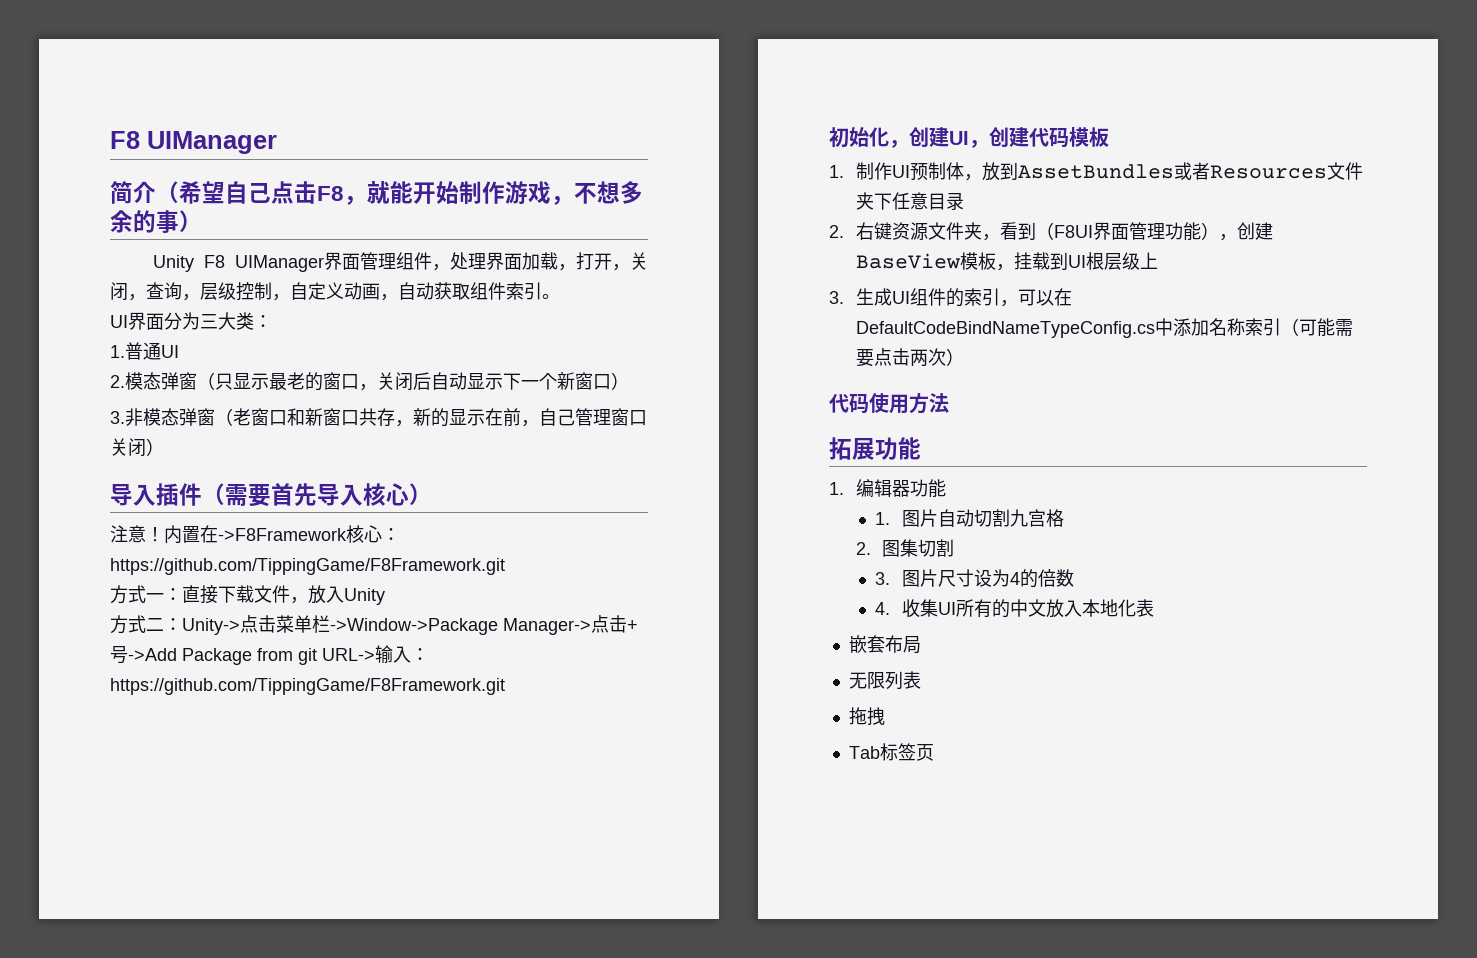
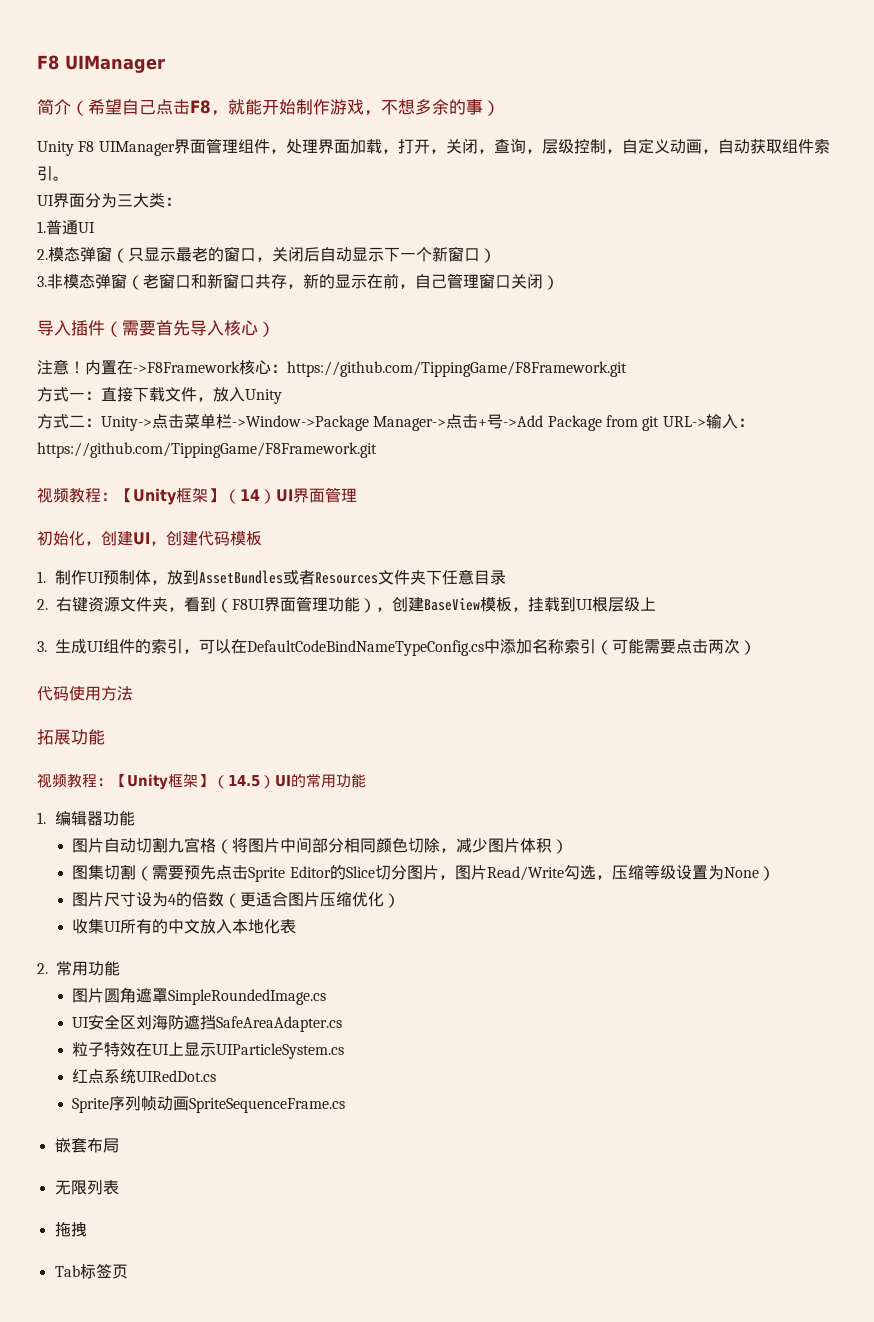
+ 视频教程：【Unity框架】（14）UI界面管理
+ 视频教程：【Unity框架】（14.5）UI的常用功能
- 1.图片自动切割九宫格
- 2.图集切割
- 3.图片尺寸设为4的倍数
- 4.收集UI所有的中文放入本地化表
+ 图片自动切割九宫格（将图片中间部分相同颜色切除，减少图片体积）
+ 图集切割（需要预先点击Sprite Editor的Slice切分图片，图片Read/Write勾选，压缩等级设置为None）
+ 图片尺寸设为4的倍数（更适合图片压缩优化）
+ 收集UI所有的中文放入本地化表
+ 2.常用功能
+ 图片圆角遮罩SimpleRoundedImage.cs
+ UI安全区刘海防遮挡SafeAreaAdapter.cs
+ 粒子特效在UI上显示UIParticleSystem.cs
+ 红点系统UIRedDot.cs
+ Sprite序列帧动画SpriteSequenceFrame.cs

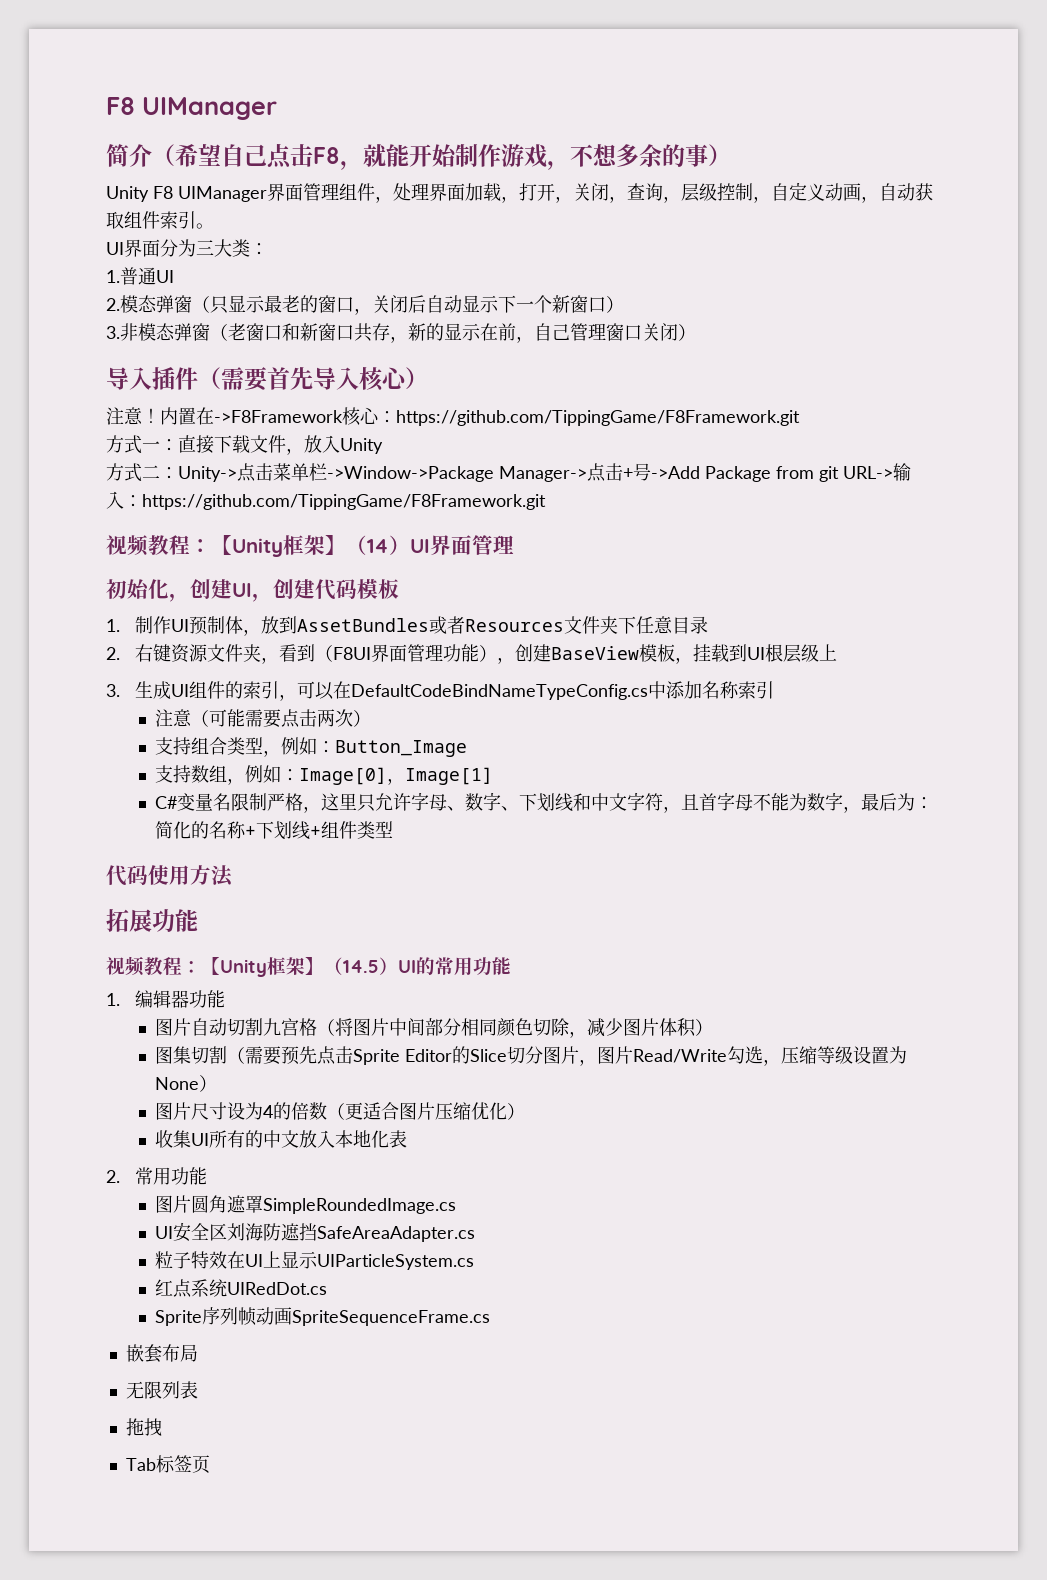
- 3.生成UI组件的索引，可以在DefaultCodeBindNameTypeConfig.cs中添加名称索引（可能需要点击两次）
+ 3.生成UI组件的索引，可以在DefaultCodeBindNameTypeConfig.cs中添加名称索引
+ 注意（可能需要点击两次）
+ 支持组合类型，例如：Button_Image
+ 支持数组，例如：Image[0]，Image[1]
+ C#变量名限制严格，这里只允许字母、数字、下划线和中文字符，且首字母不能为数字，最后为：简化的名称+下划线+组件类型

